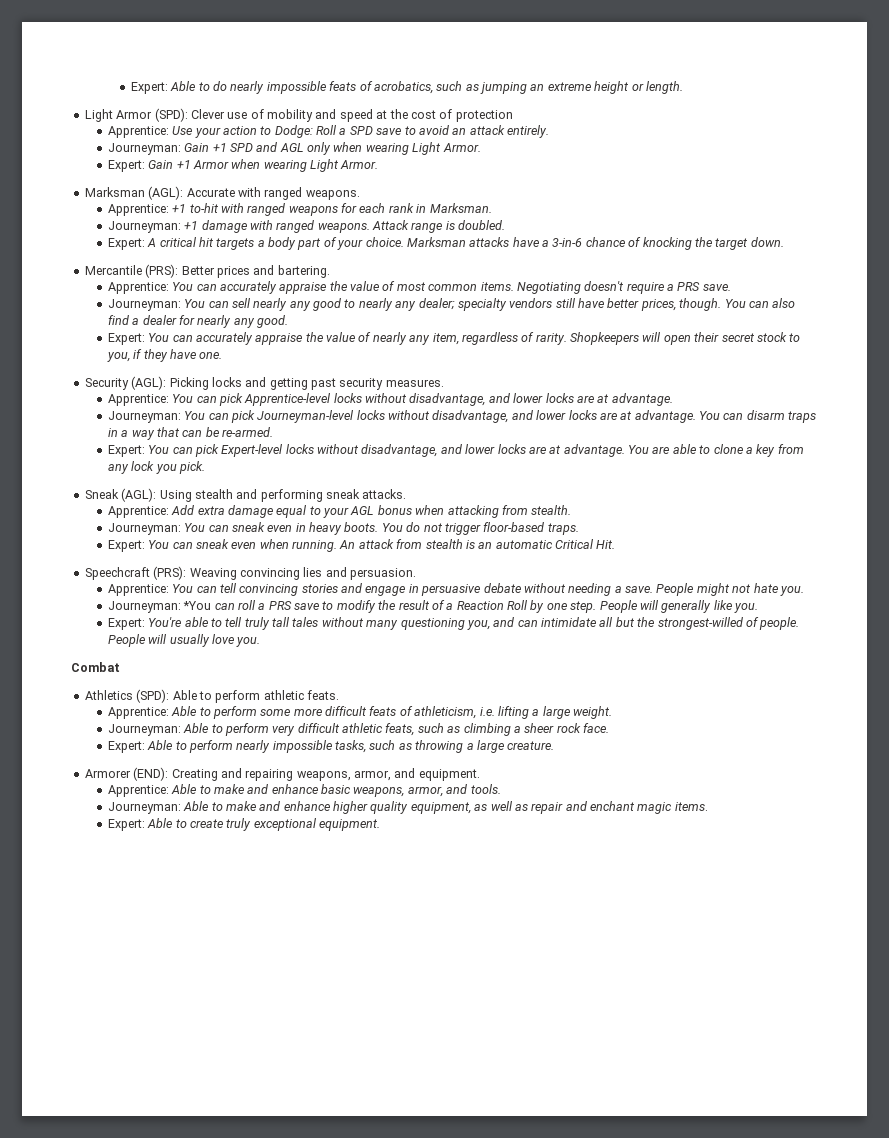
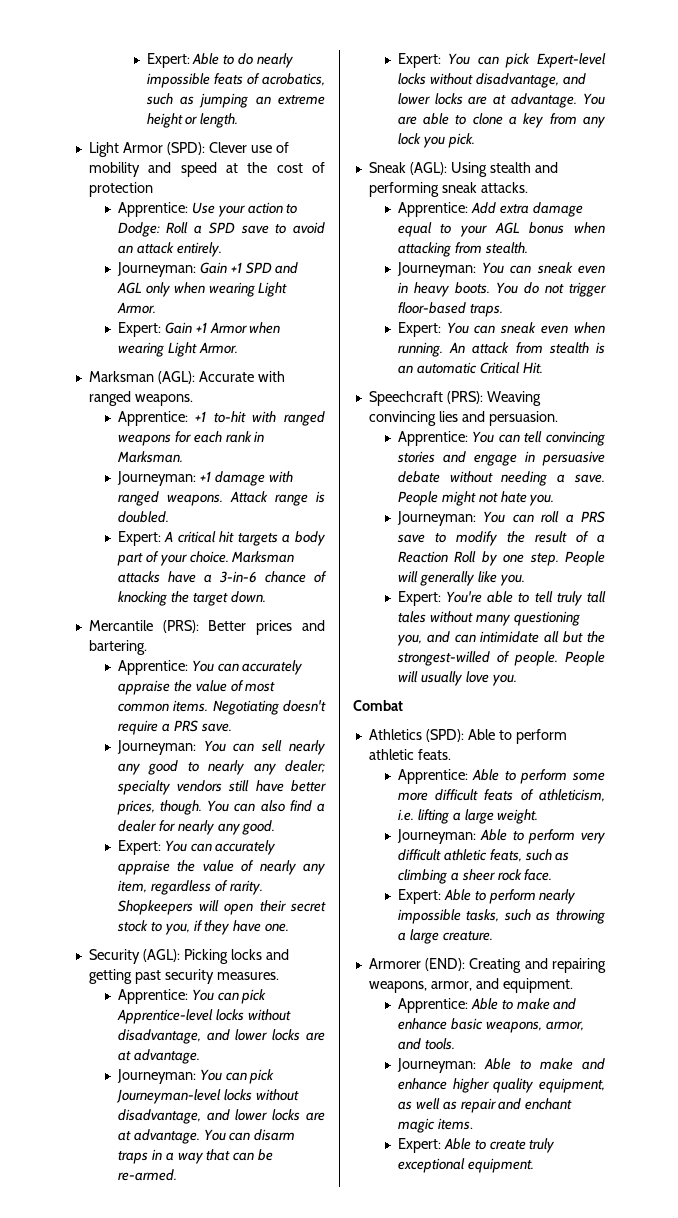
- Journeyman: *You can roll a PRS save to modify the result of a Reaction Roll by one step.
+ Journeyman: You can roll a PRS save to modify the result of a Reaction Roll by one step.

